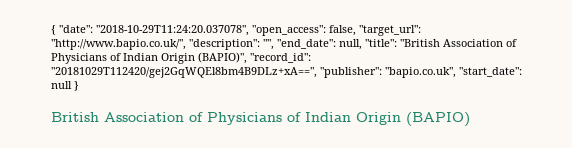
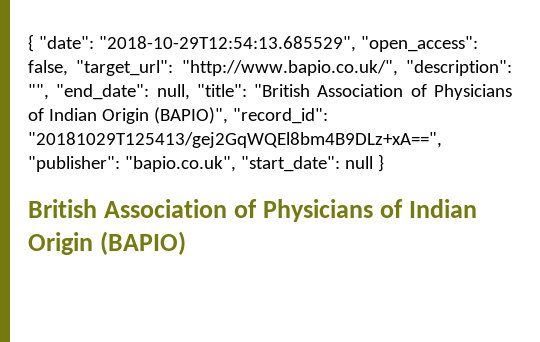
- { "date": "2018-10-29T11:24:20.037078", "open_access": false, "target_url": "http://www.bapio.co.uk/", "description": "", "end_date": null, "title": "British Association of Physicians of Indian Origin (BAPIO)", "record_id": "20181029T112420/gej2GqWQEl8bm4B9DLz+xA==", "publisher": "bapio.co.uk", "start_date": null }
+ { "date": "2018-10-29T12:54:13.685529", "open_access": false, "target_url": "http://www.bapio.co.uk/", "description": "", "end_date": null, "title": "British Association of Physicians of Indian Origin (BAPIO)", "record_id": "20181029T125413/gej2GqWQEl8bm4B9DLz+xA==", "publisher": "bapio.co.uk", "start_date": null }

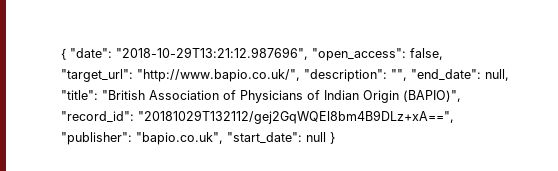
- { "date": "2018-10-29T12:54:13.685529", "open_access": false, "target_url": "http://www.bapio.co.uk/", "description": "", "end_date": null, "title": "British Association of Physicians of Indian Origin (BAPIO)", "record_id": "20181029T125413/gej2GqWQEl8bm4B9DLz+xA==", "publisher": "bapio.co.uk", "start_date": null }
+ { "date": "2018-10-29T13:21:12.987696", "open_access": false, "target_url": "http://www.bapio.co.uk/", "description": "", "end_date": null, "title": "British Association of Physicians of Indian Origin (BAPIO)", "record_id": "20181029T132112/gej2GqWQEl8bm4B9DLz+xA==", "publisher": "bapio.co.uk", "start_date": null }
- British Association of Physicians of Indian Origin (BAPIO)

